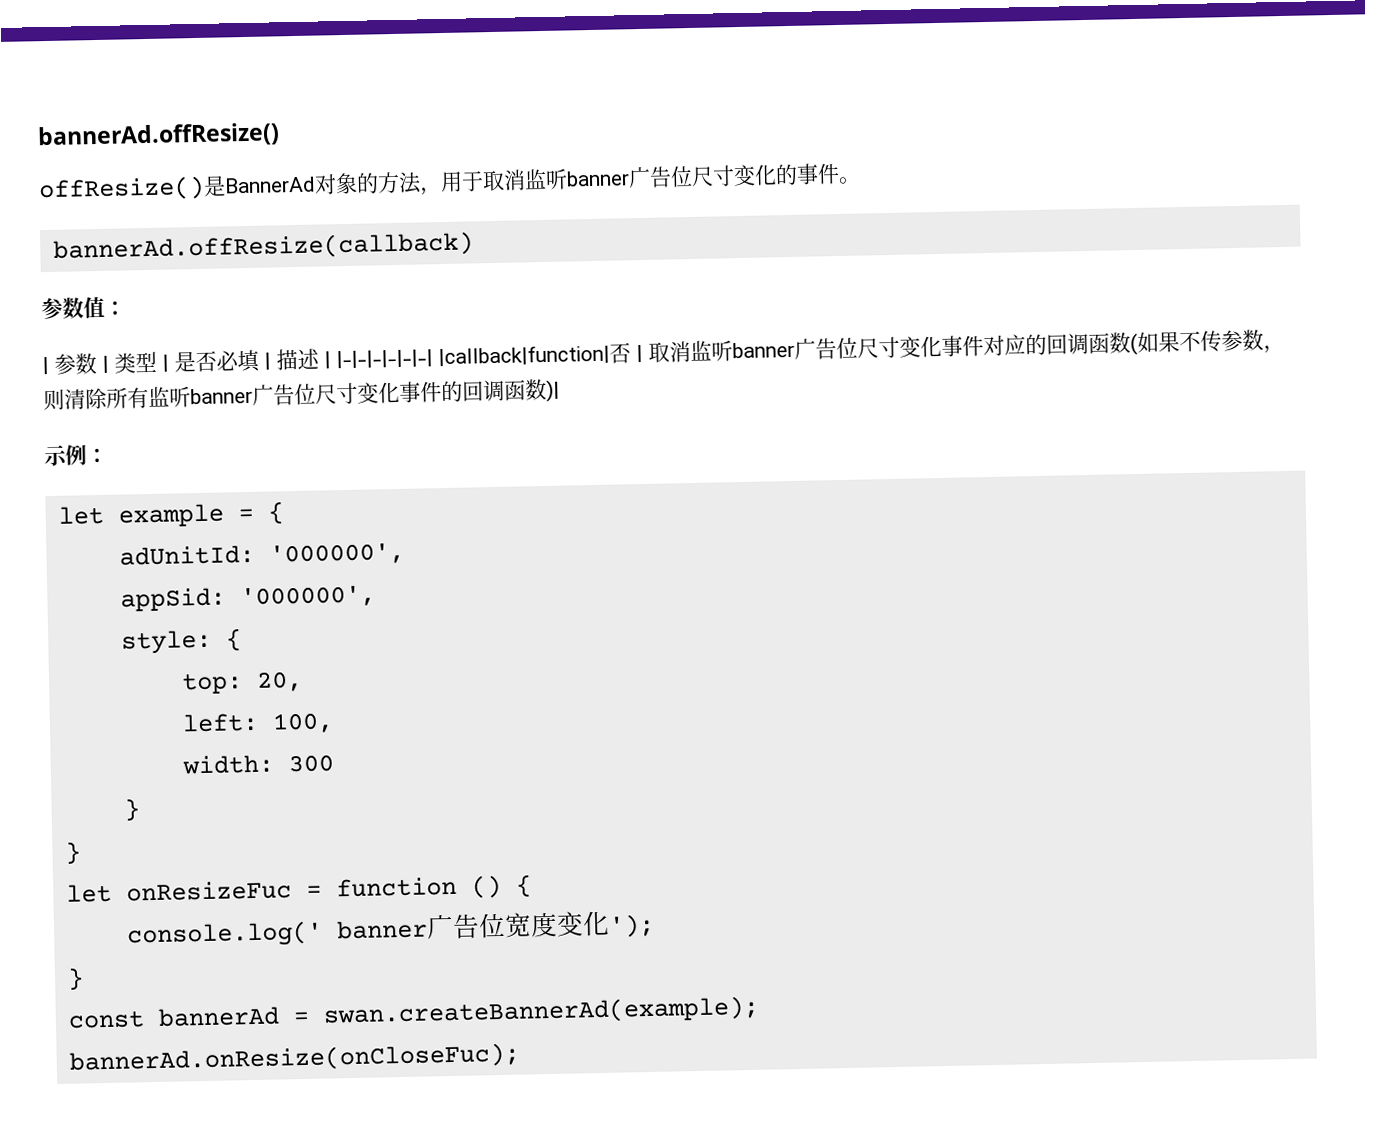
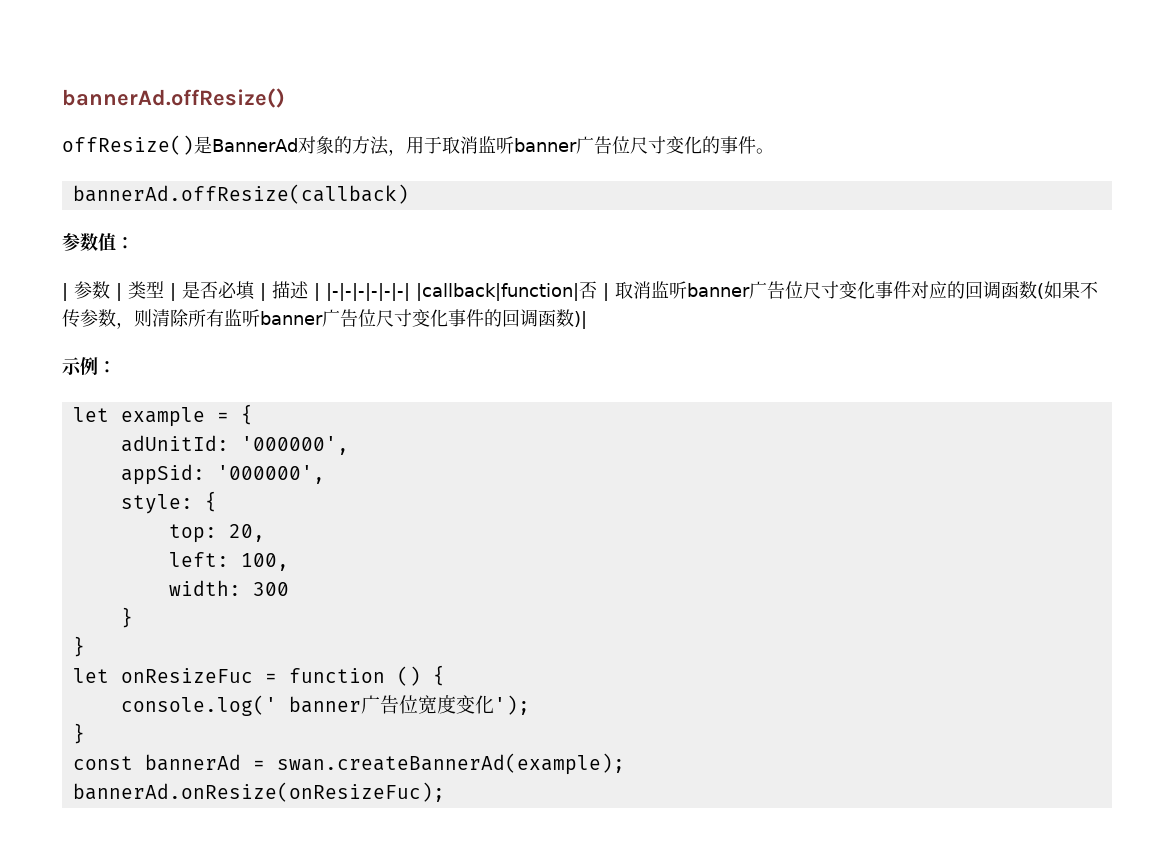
- bannerAd.onResize(onCloseFuc);
+ bannerAd.onResize(onResizeFuc);

